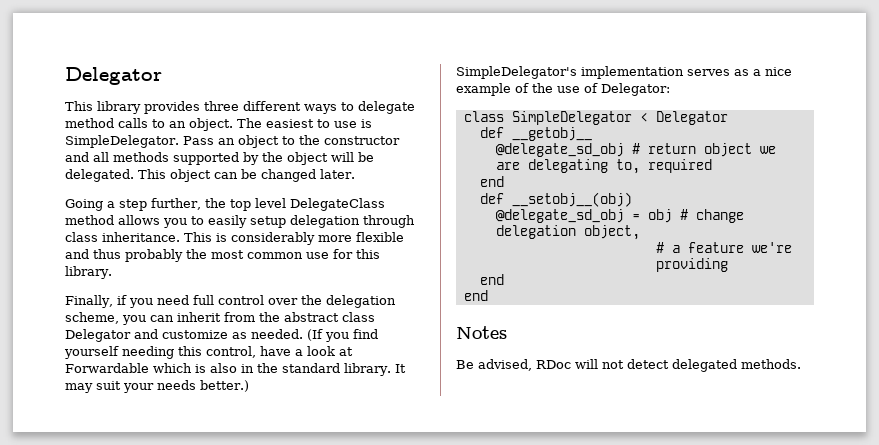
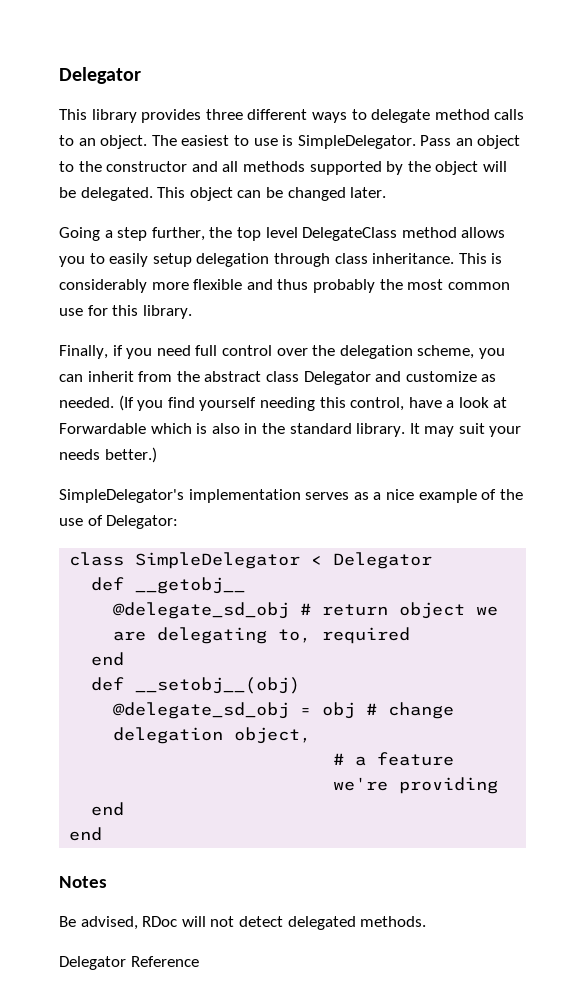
+ Delegator Reference

